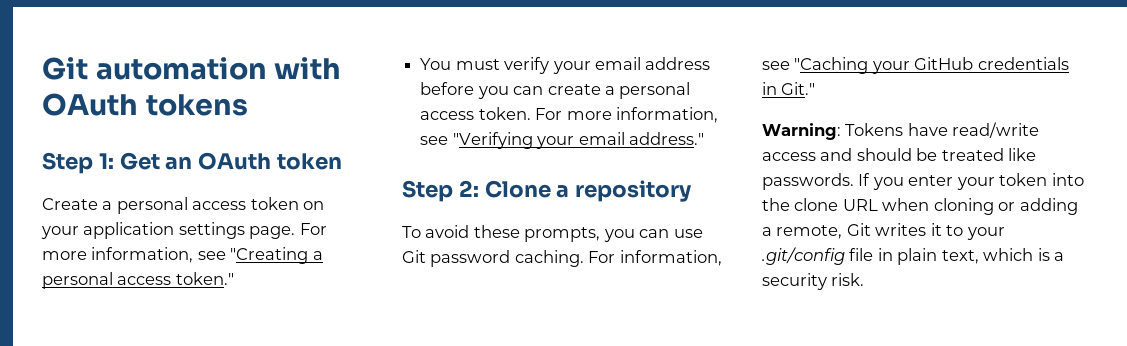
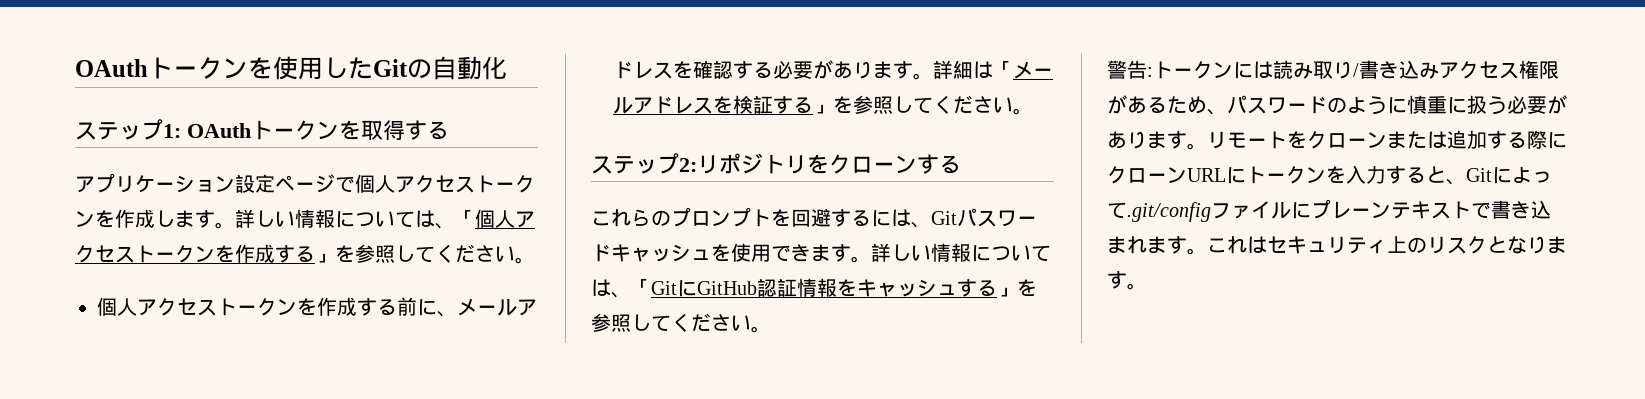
- Git automation with OAuth tokens
- Step 1: Get an OAuth token
- Create a personal access token on your application settings page. For more information, see "Creating a personal access token."
- You must verify your email address before you can create a personal access token. For more information, see "Verifying your email address."
- Step 2: Clone a repository
- To avoid these prompts, you can use Git password caching. For information, see "Caching your GitHub credentials in Git."
- Warning: Tokens have read/write access and should be treated like passwords. If you enter your token into the clone URL when cloning or adding a remote, Git writes it to your .git/config file in plain text, which is a security risk.
+ OAuthトークンを使用したGitの自動化
+ ステップ1: OAuthトークンを取得する
+ アプリケーション設定ページで個人アクセストークンを作成します。詳しい情報については、「個人アクセストークンを作成する」を参照してください。
+ 個人アクセストークンを作成する前に、メールアドレスを確認する必要があります。詳細は「メールアドレスを検証する」を参照してください。
+ ステップ2:リポジトリをクローンする
+ これらのプロンプトを回避するには、Gitパスワードキャッシュを使用できます。詳しい情報については、「GitにGitHub認証情報をキャッシュする」を参照してください。
+ 警告:トークンには読み取り/書き込みアクセス権限があるため、パスワードのように慎重に扱う必要があります。リモートをクローンまたは追加する際にクローンURLにトークンを入力すると、Gitによって.git/configファイルにプレーンテキストで書き込まれます。これはセキュリティ上のリスクとなります。

